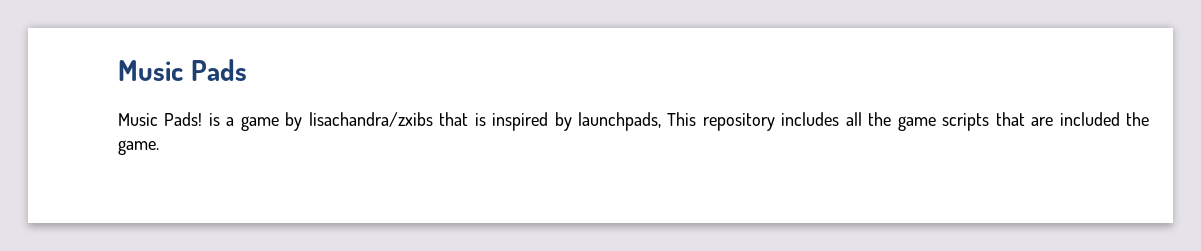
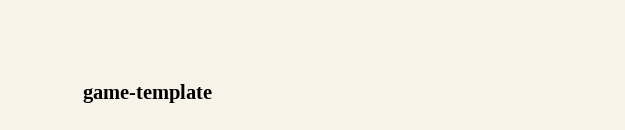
- Music Pads
- Music Pads! is a game by lisachandra/zxibs that is inspired by launchpads, This repository includes all the game scripts that are included the game.
+ game-template

